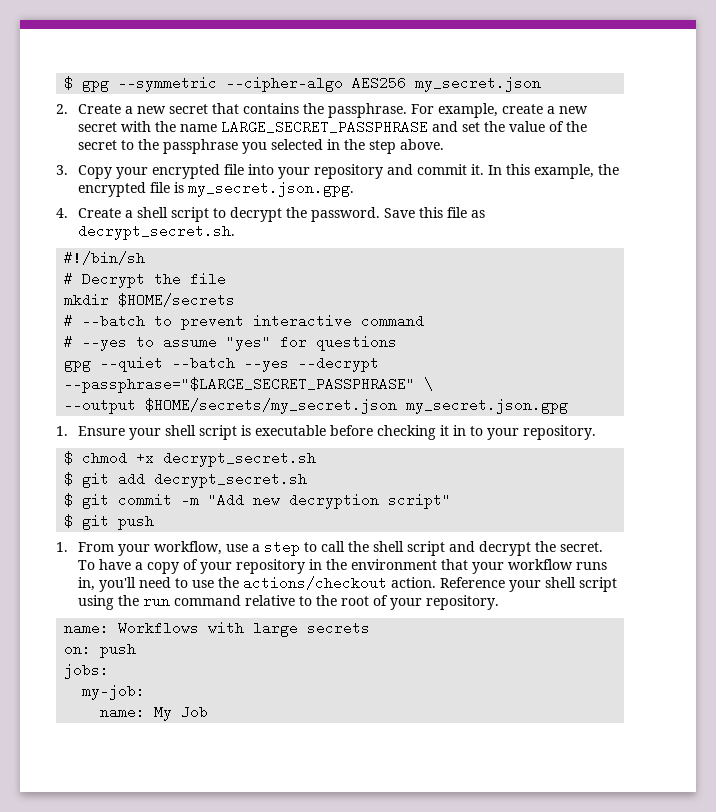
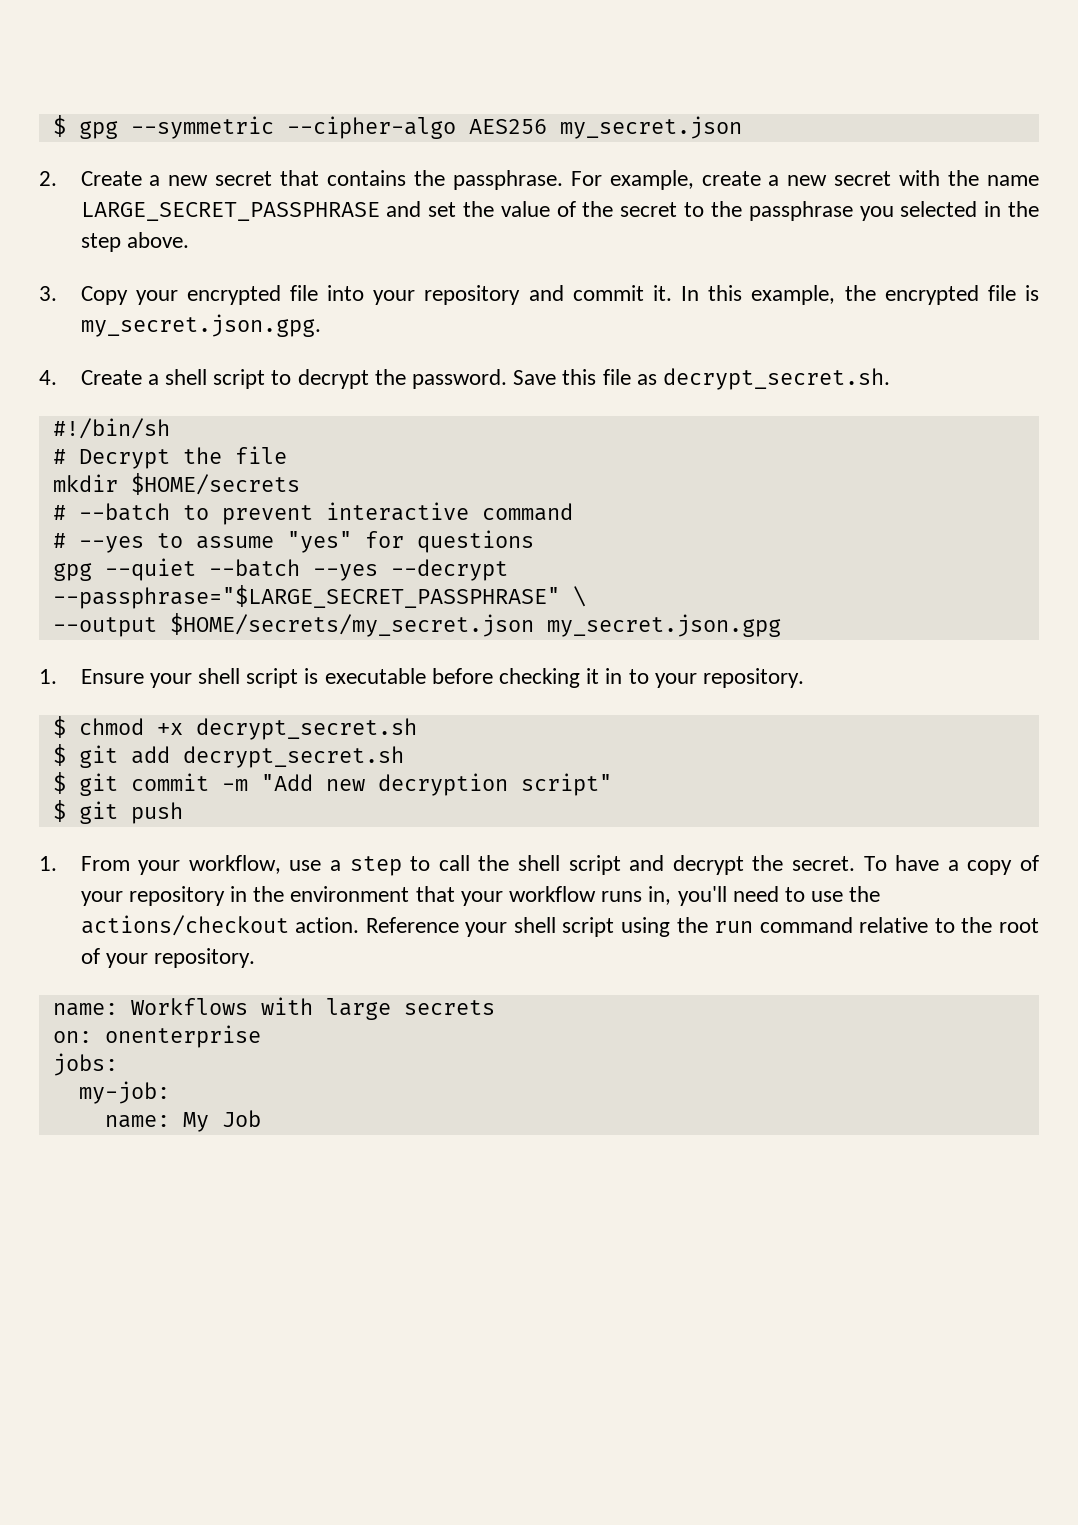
- on: push
+ on: onenterprise

